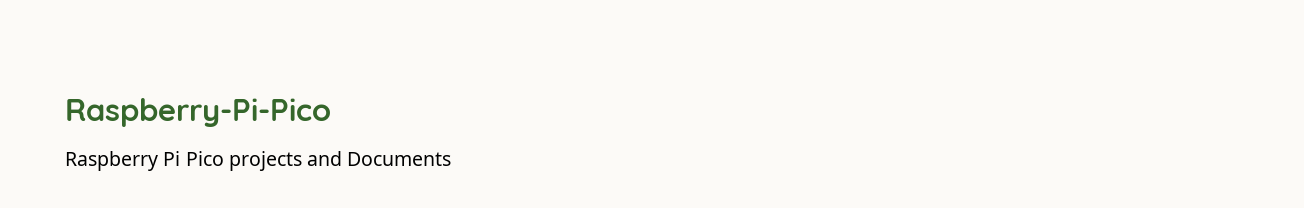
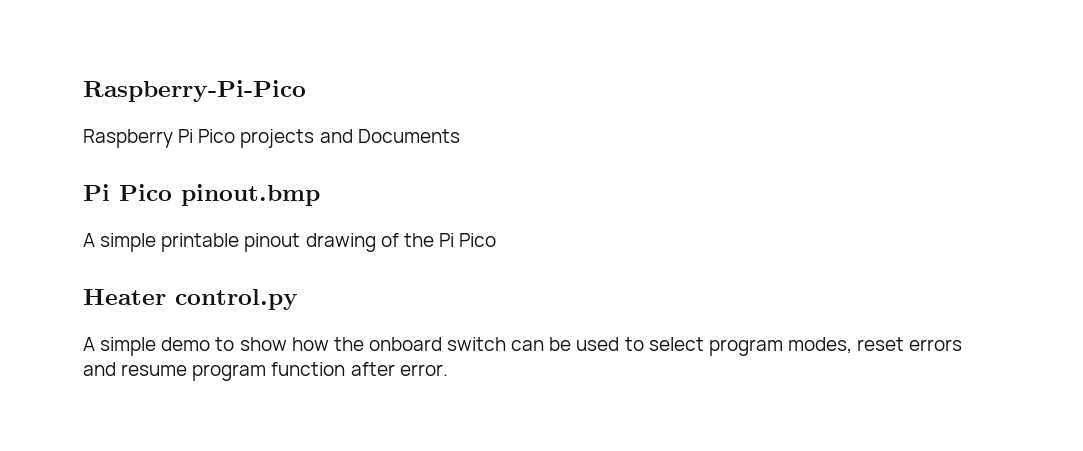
+ Pi Pico pinout.bmp
+ A simple printable pinout drawing of the Pi Pico
+ Heater control.py
+ A simple demo to show how the onboard switch can be used to select program modes, reset errors and resume program function after error.

